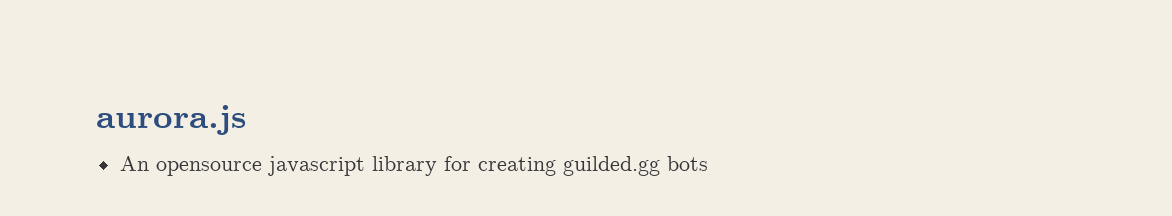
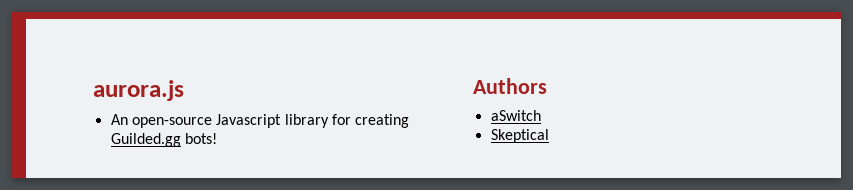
- An opensource javascript library for creating guilded.gg bots
+ An open-source Javascript library for creating Guilded.gg bots!
+ Authors
+ aSwitch
+ Skeptical

